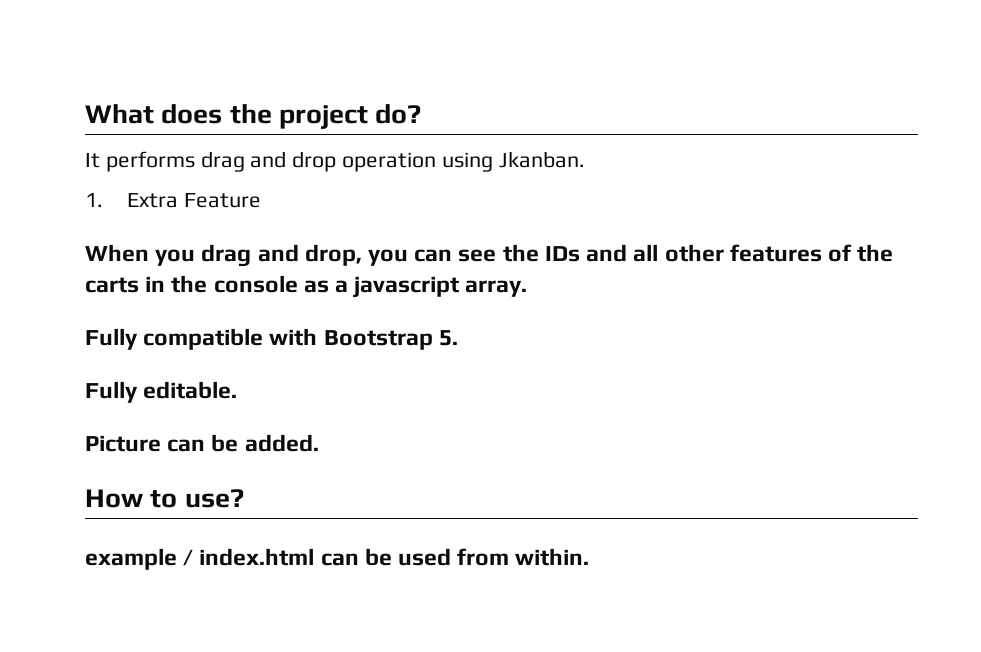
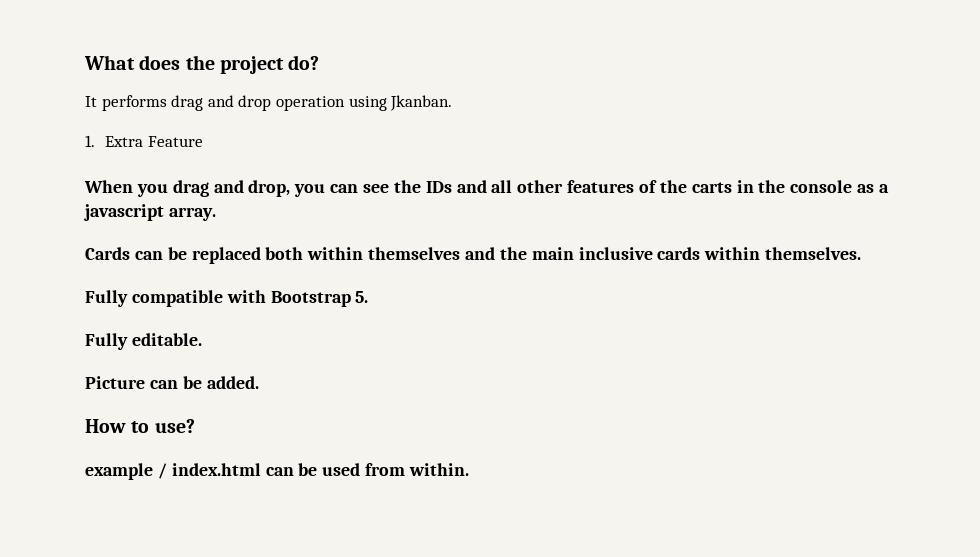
+ Cards can be replaced both within themselves and the main inclusive cards within themselves.

